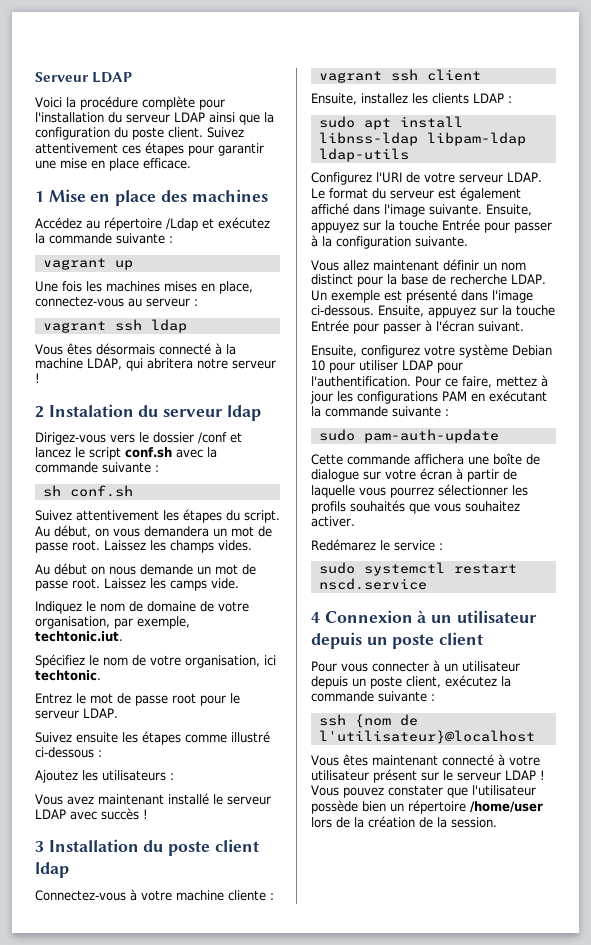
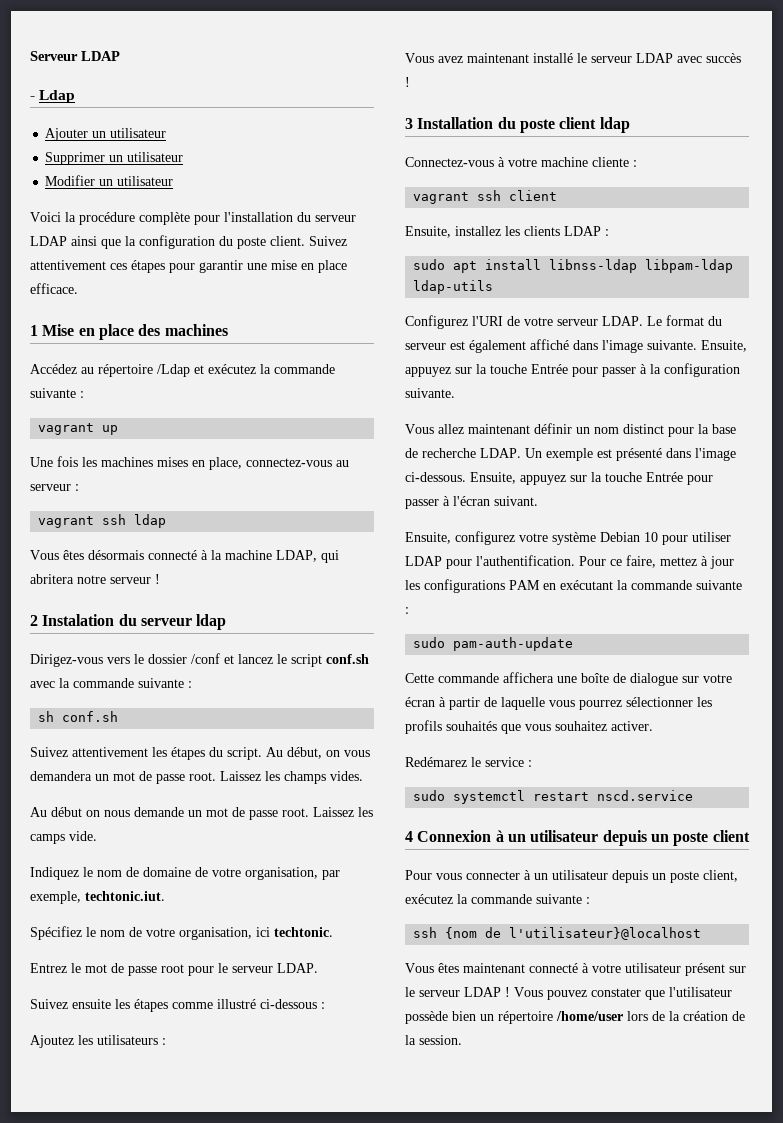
+ - Ldap
+ Ajouter un utilisateur
+ Supprimer un utilisateur
+ Modifier un utilisateur

